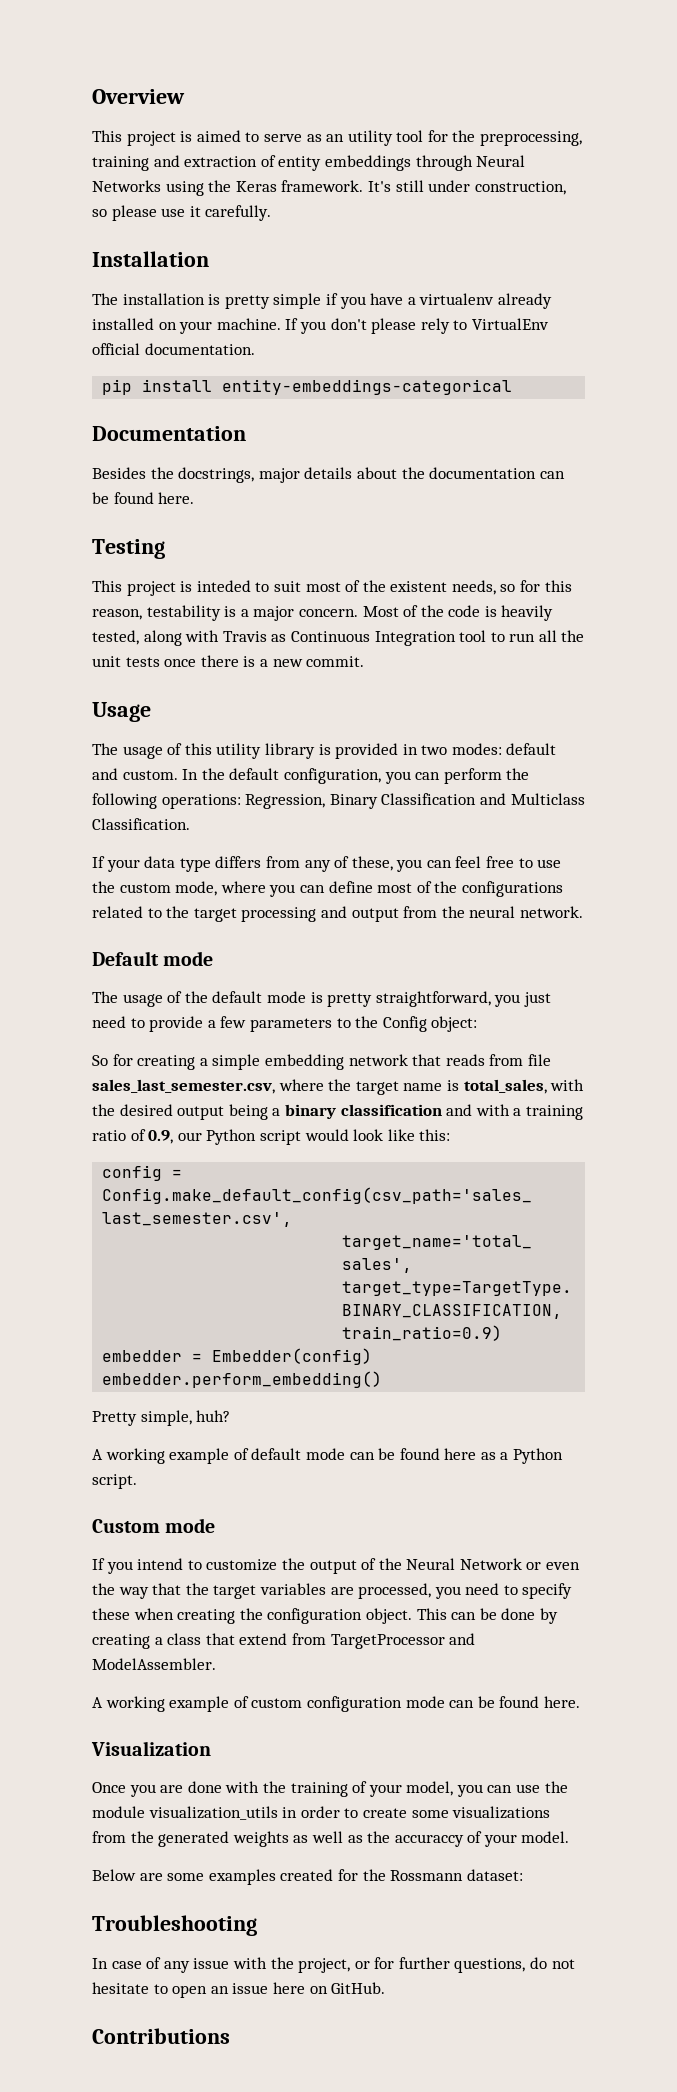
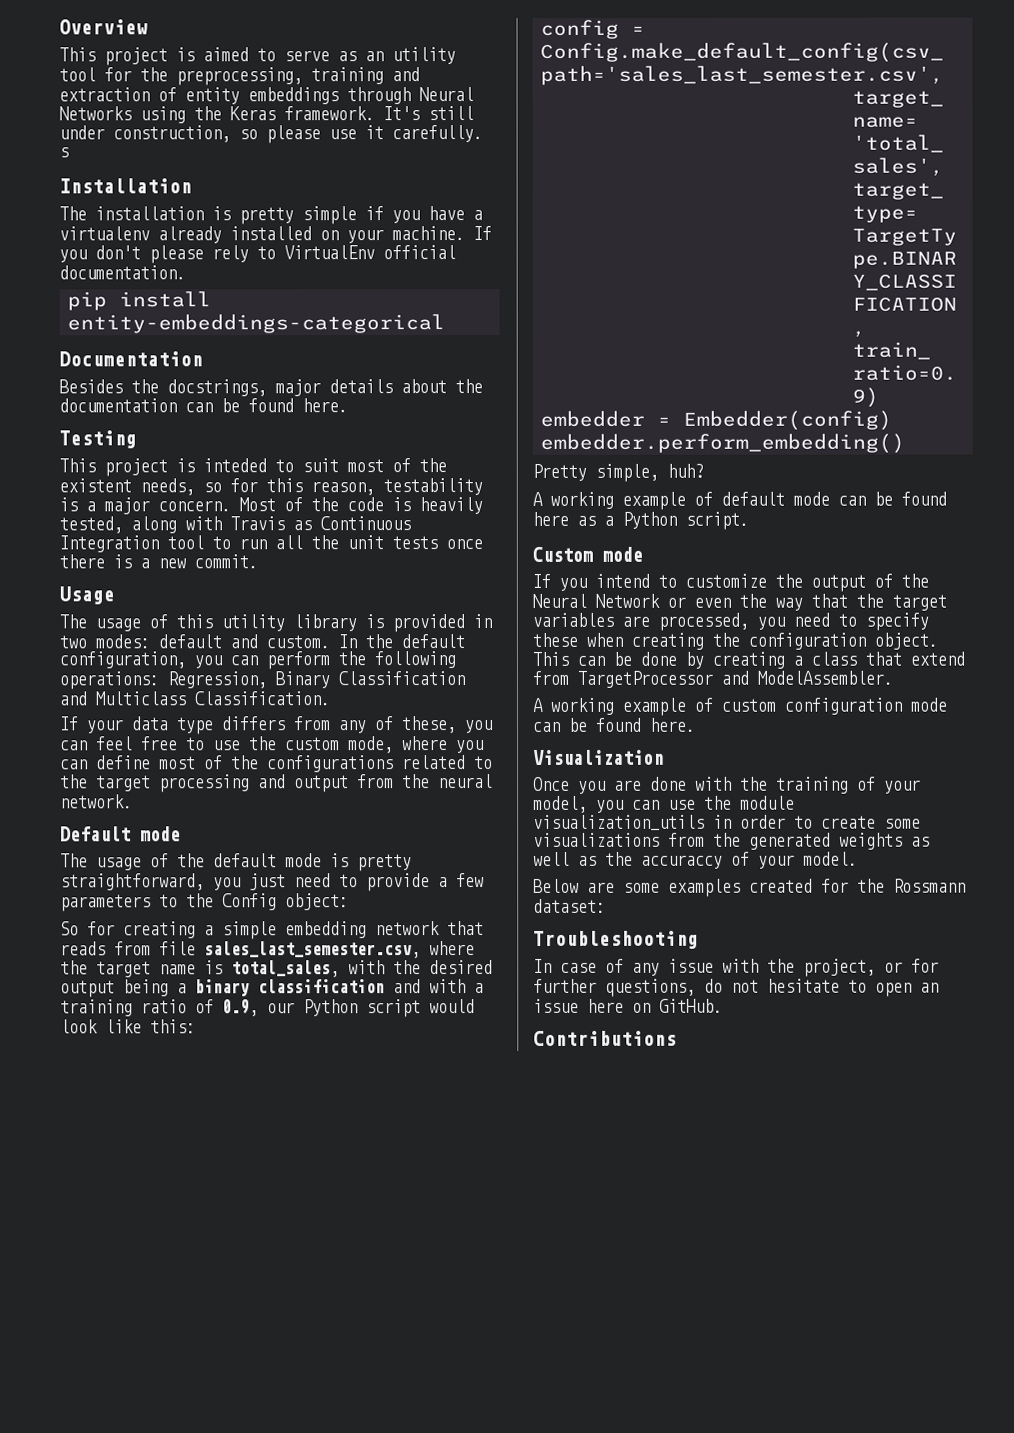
- It's still under construction, so please use it carefully.
+ It's still under construction, so please use it carefully. s

